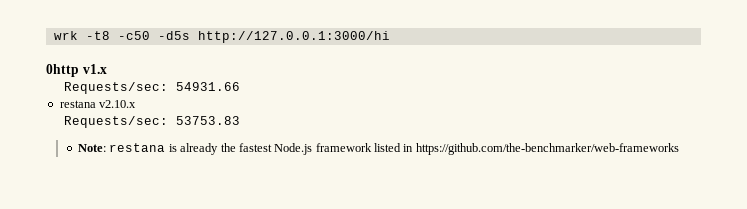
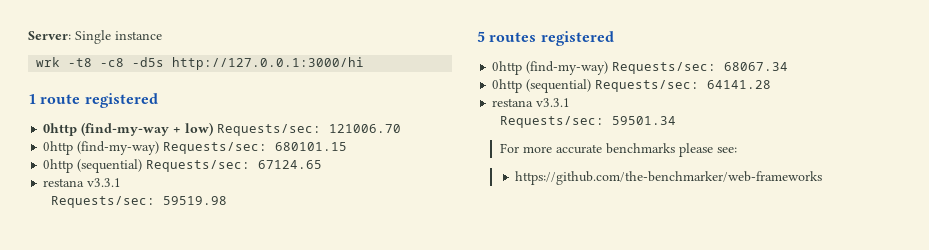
+ Server: Single instance
- wrk -t8 -c50 -d5s http://127.0.0.1:3000/hi
+ wrk -t8 -c8 -d5s http://127.0.0.1:3000/hi
- 0http v1.x
- Requests/sec: 54931.66
- restana v2.10.x
- Requests/sec: 53753.83
- Note: restana is already the fastest Node.js framework listed in https://github.com/the-benchmarker/web-frameworks
+ 1 route registered
+ 0http (find-my-way + low) Requests/sec: 121006.70
+ 0http (find-my-way) Requests/sec: 680101.15
+ 0http (sequential) Requests/sec: 67124.65
+ restana v3.3.1
+ Requests/sec: 59519.98
+ 5 routes registered
+ 0http (find-my-way) Requests/sec: 68067.34
+ 0http (sequential) Requests/sec: 64141.28
+ restana v3.3.1
+ Requests/sec: 59501.34
+ For more accurate benchmarks please see:
+ https://github.com/the-benchmarker/web-frameworks

